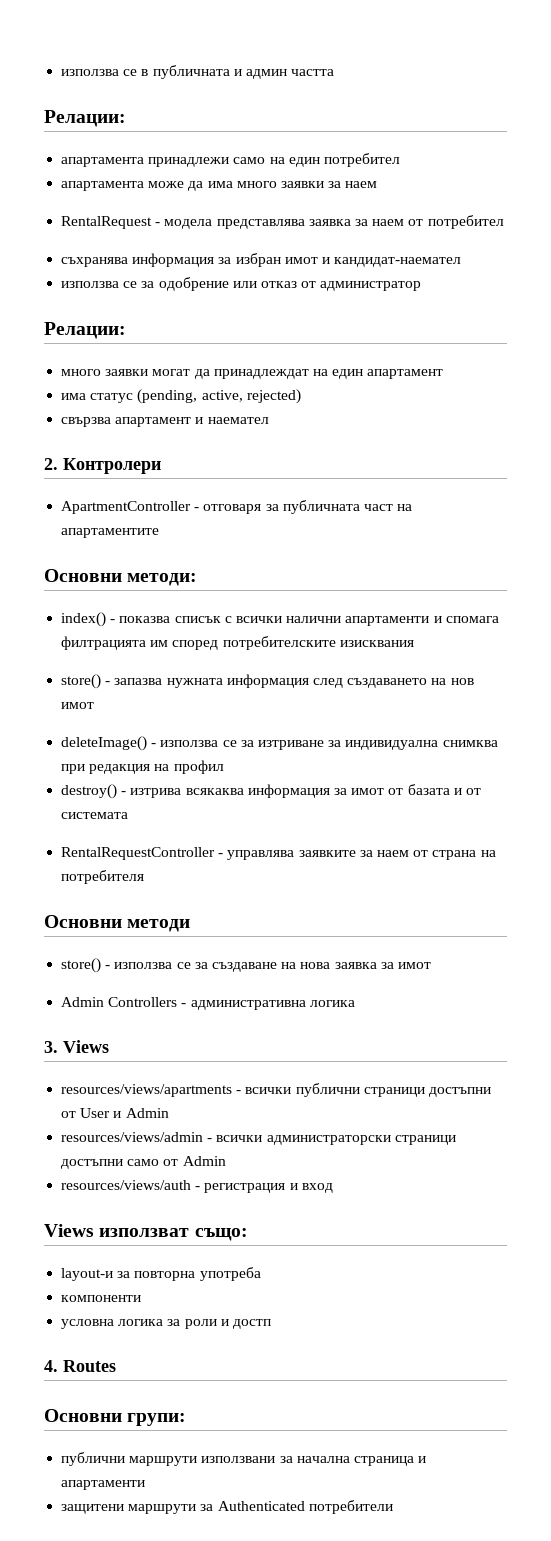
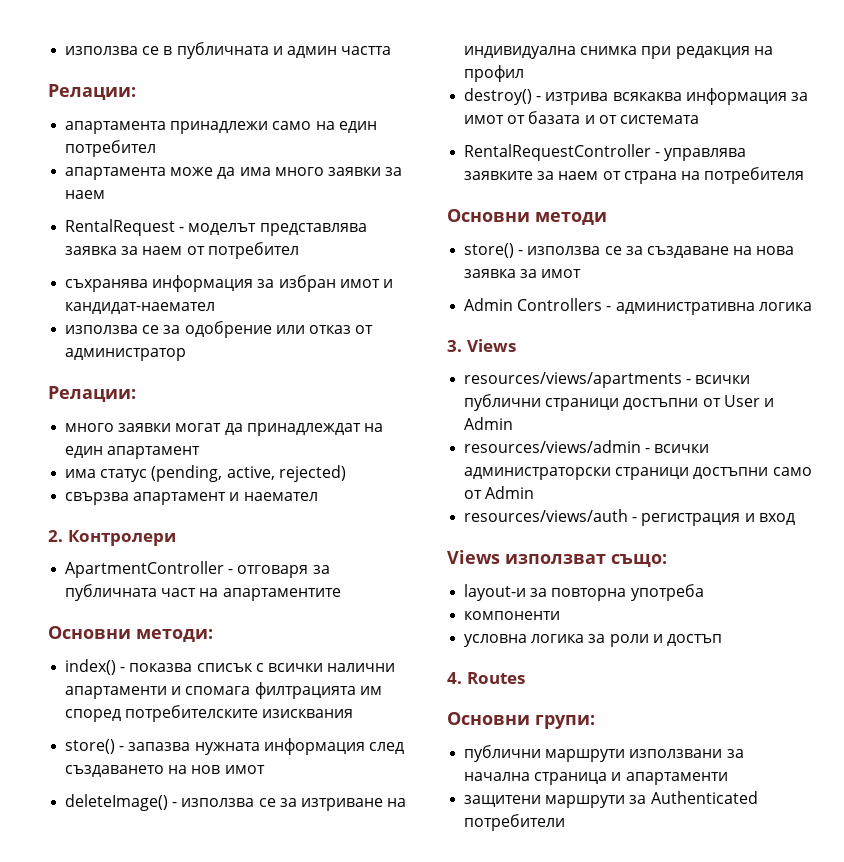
- RentalRequest - модела представлява заявка за наем от потребител
+ RentalRequest - моделът представлява заявка за наем от потребител
- deleteImage() - използва се за изтриване за индивидуална снимква при редакция на профил
+ deleteImage() - използва се за изтриване на индивидуална снимка при редакция на профил
- условна логика за роли и достп
+ условна логика за роли и достъп

